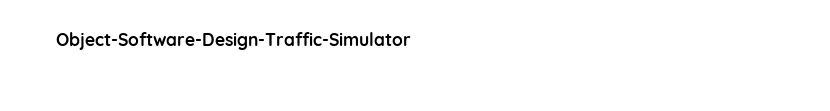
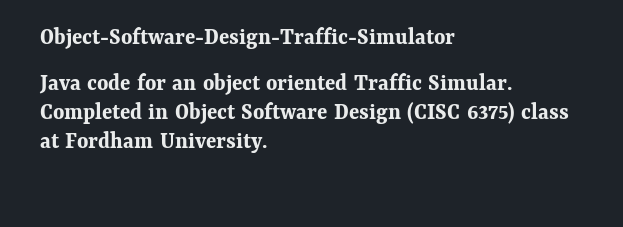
+ Java code for an object oriented Traffic Simular. Completed in Object Software Design (CISC 6375) class at Fordham University.

